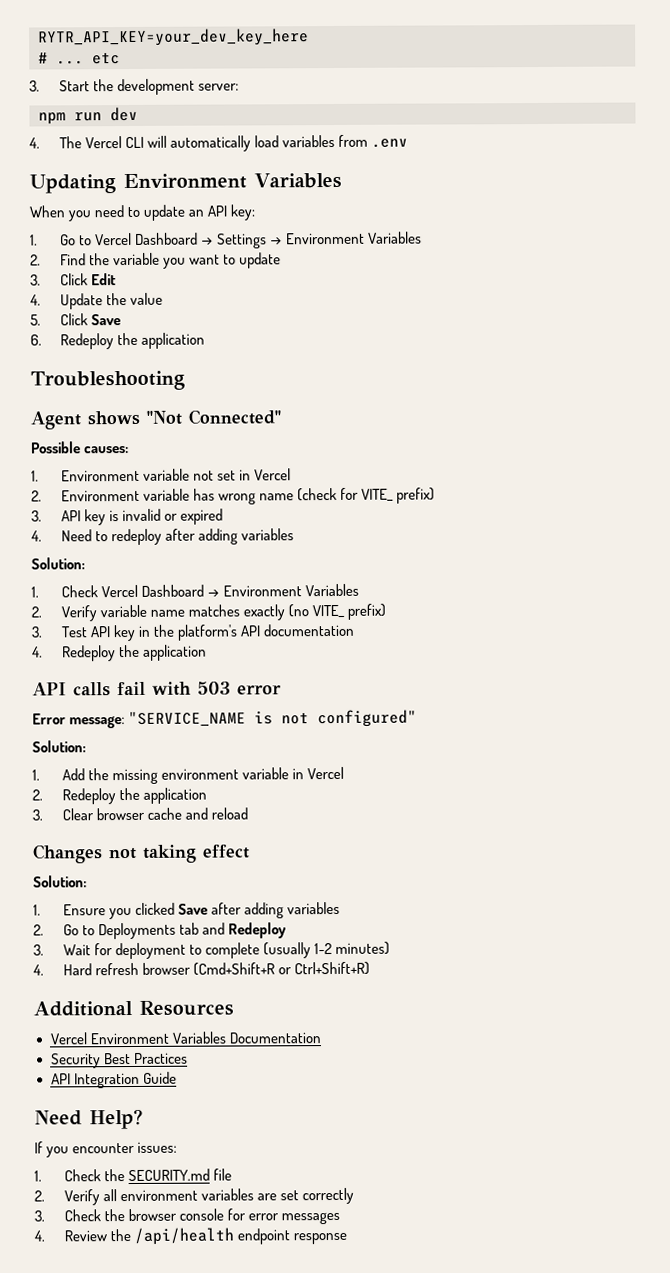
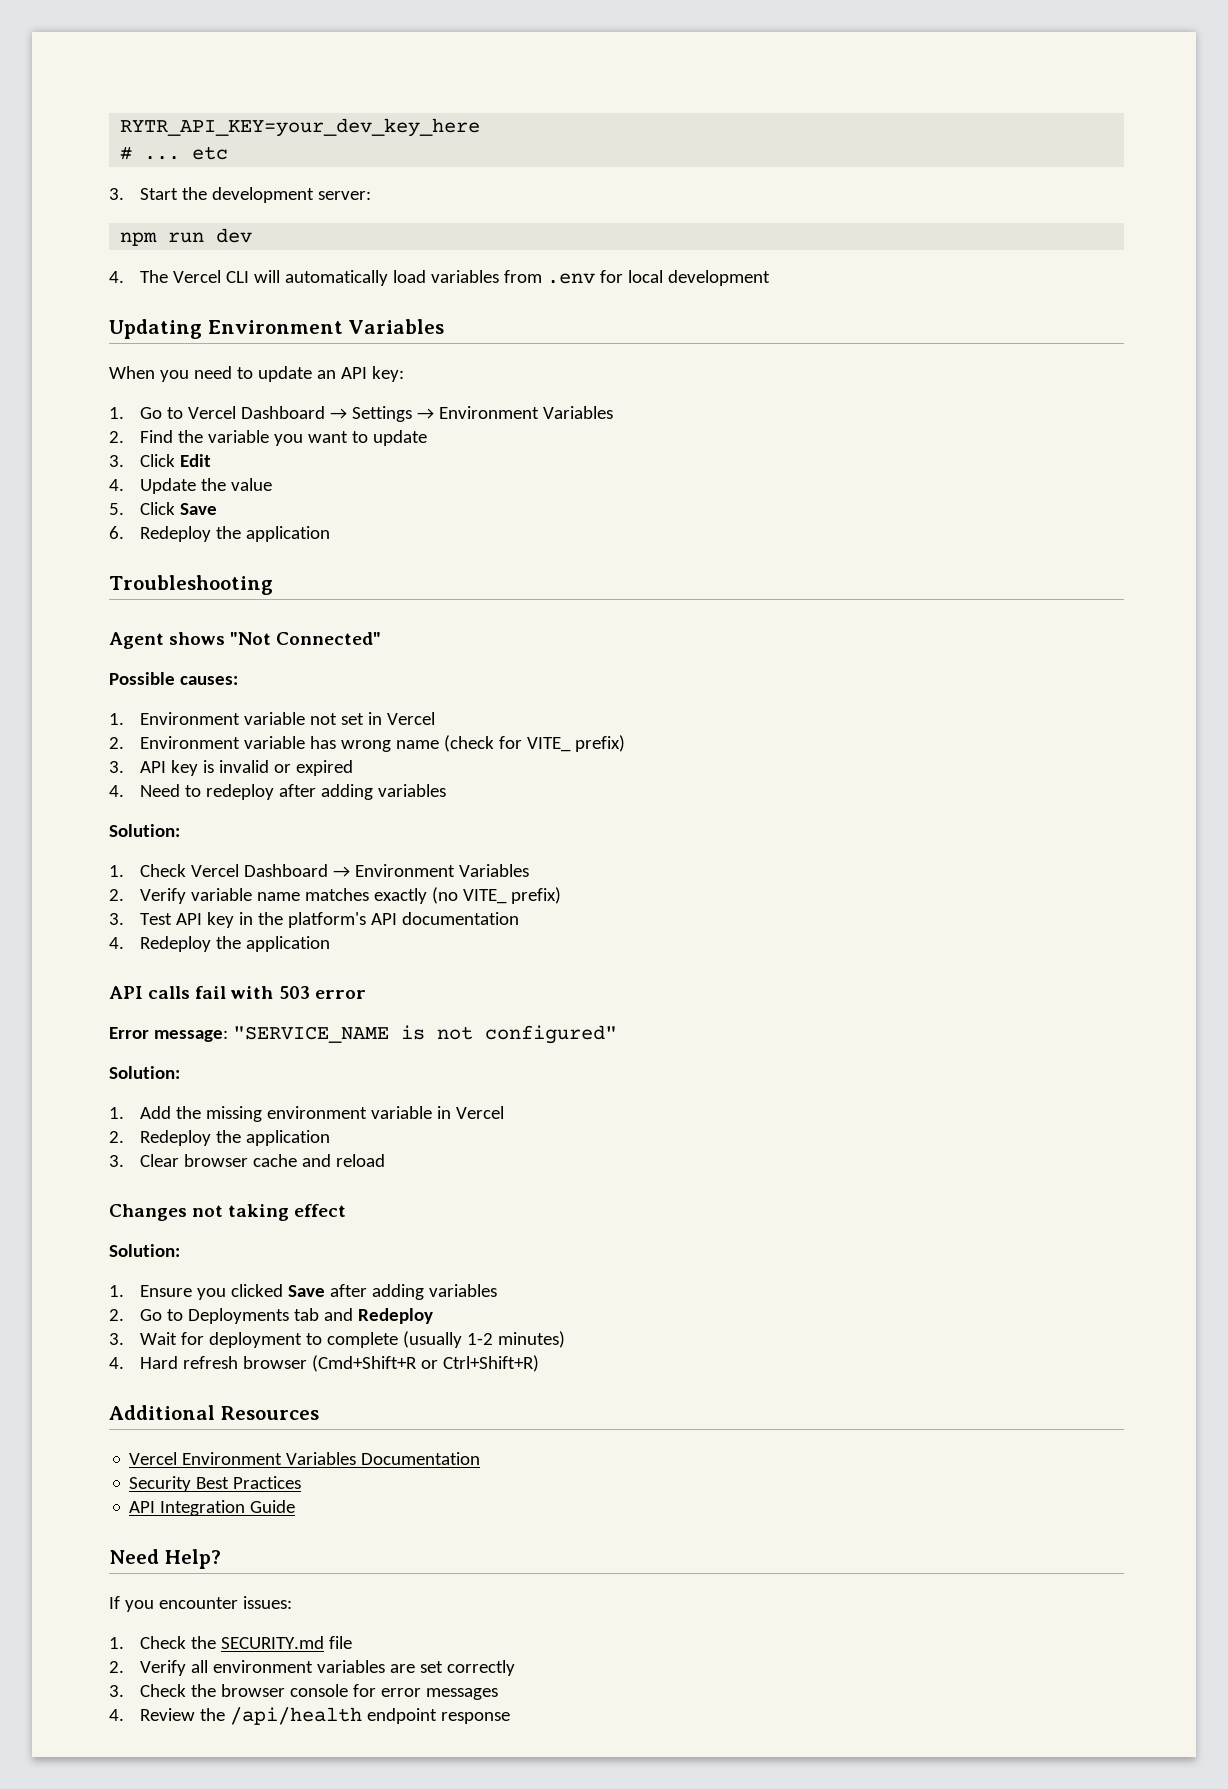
- 4. The Vercel CLI will automatically load variables from .env
+ 4. The Vercel CLI will automatically load variables from .env for local development

